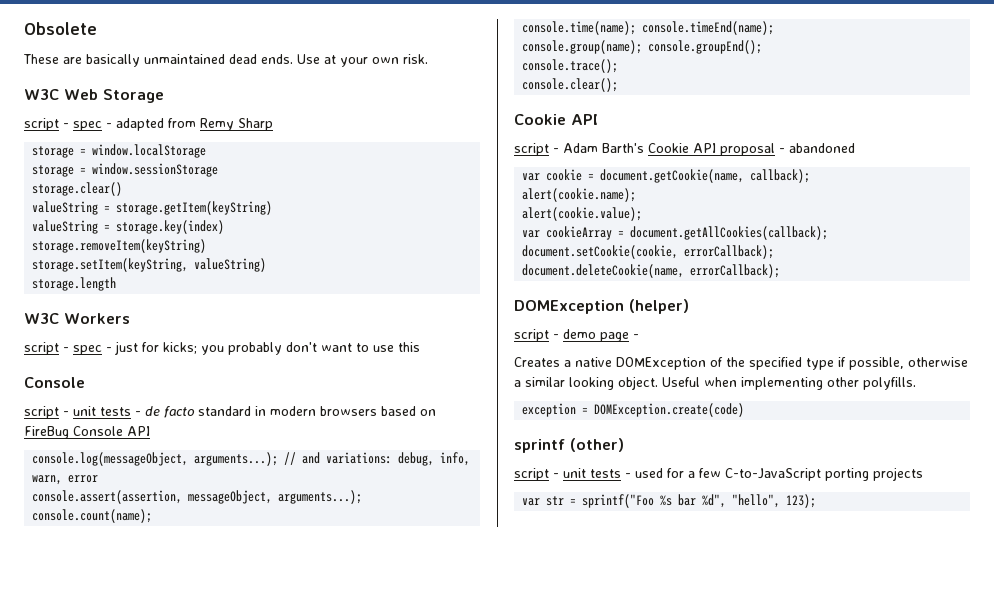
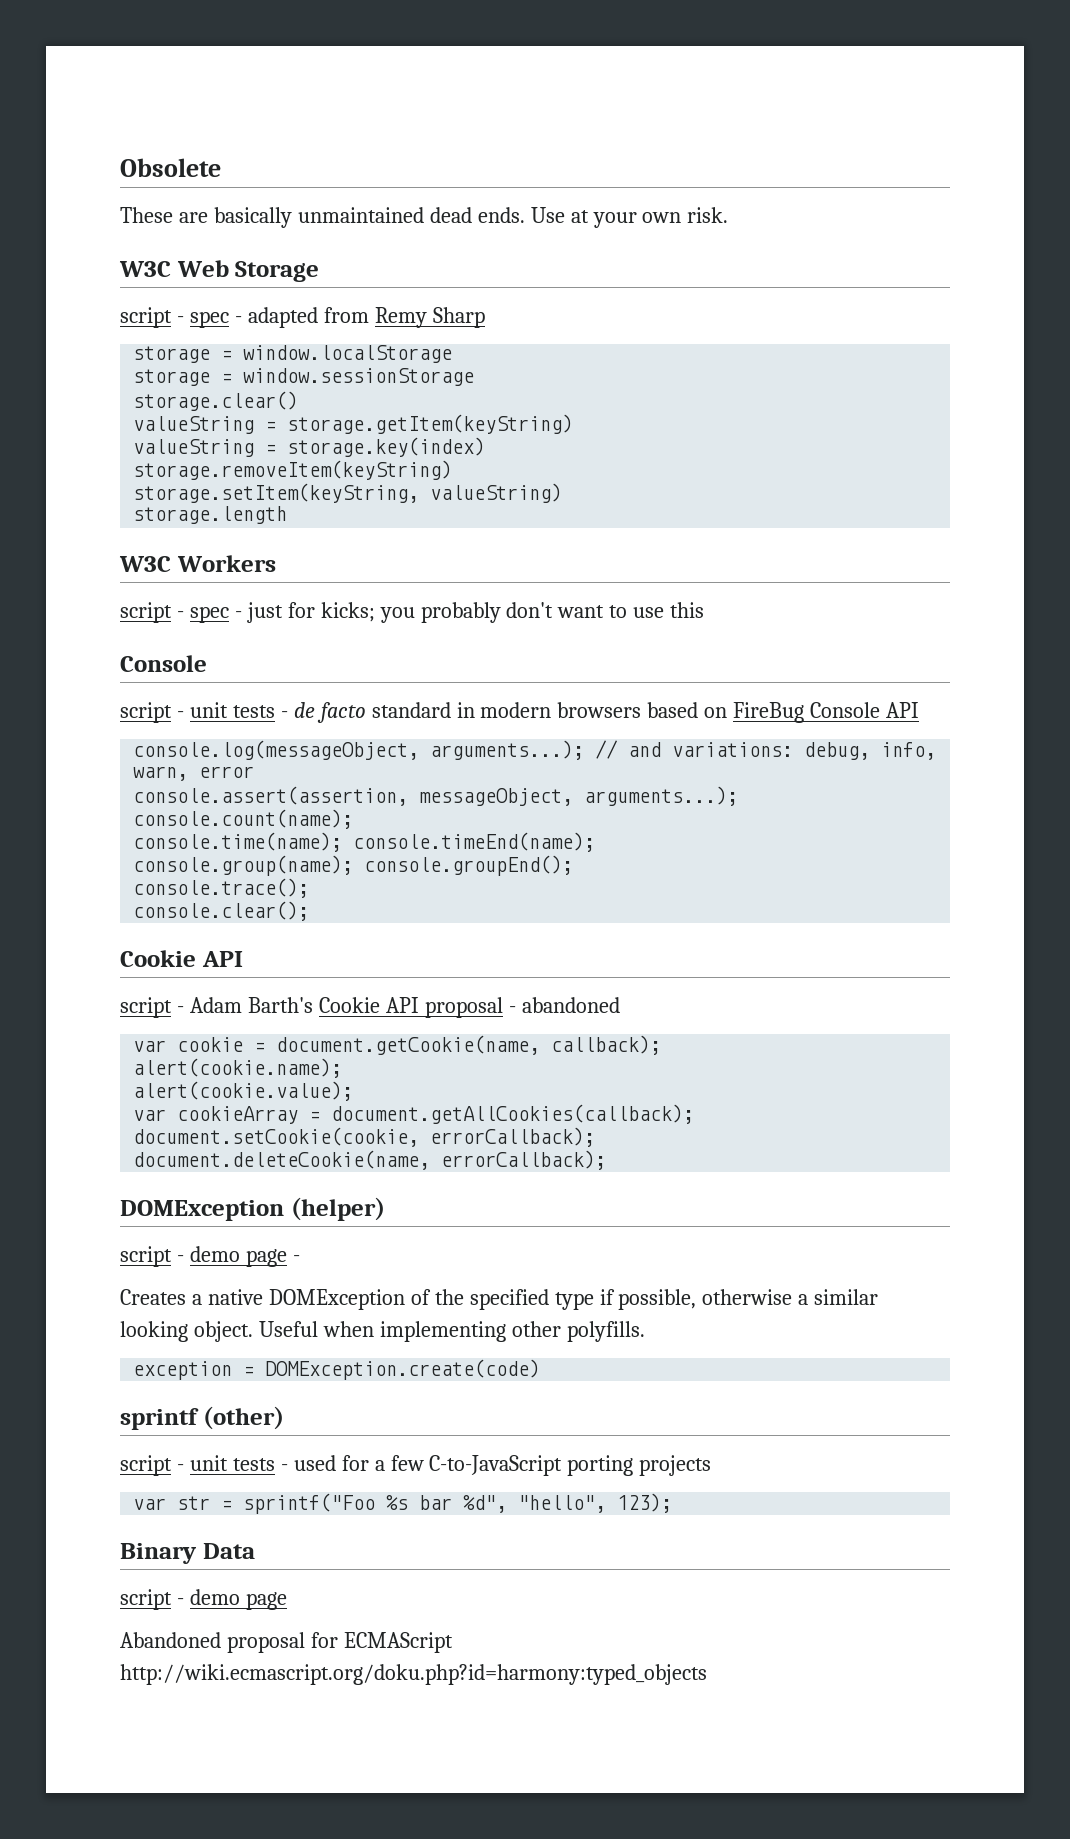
+ Binary Data
+ script - demo page
+ Abandoned proposal for ECMAScript http://wiki.ecmascript.org/doku.php?id=harmony:typed_objects

